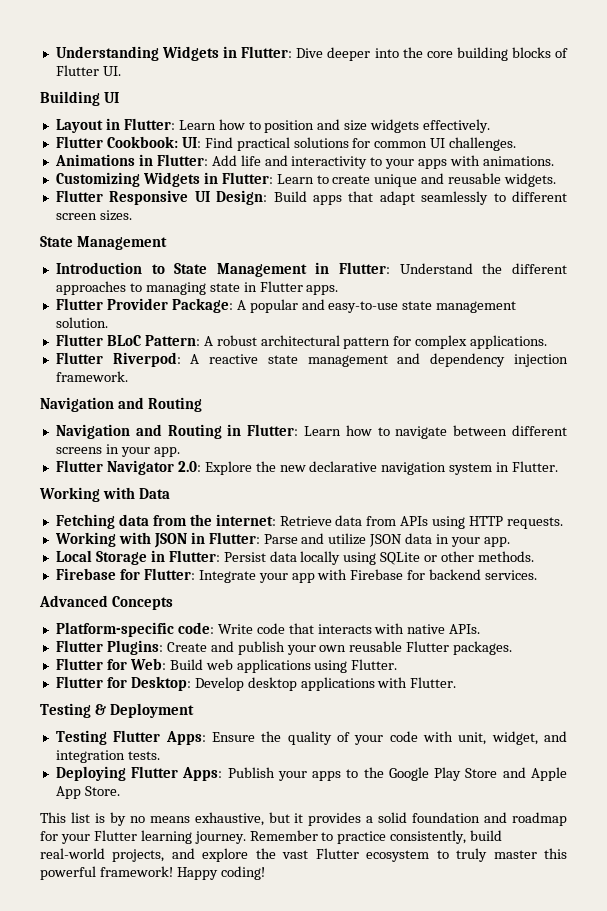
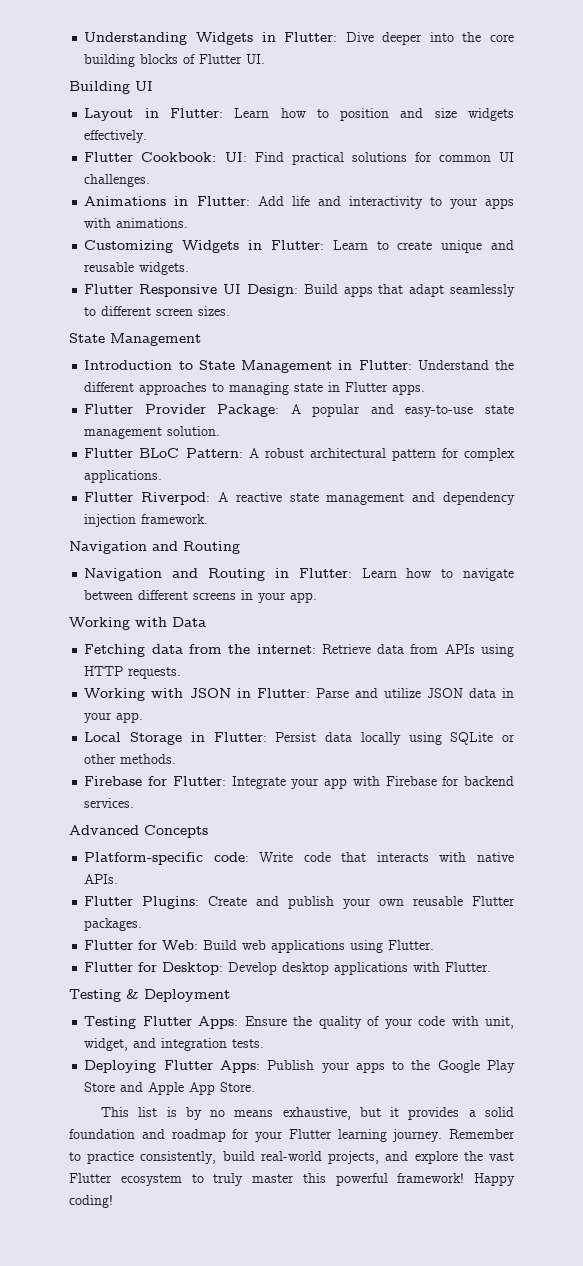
- Flutter Navigator 2.0: Explore the new declarative navigation system in Flutter.

